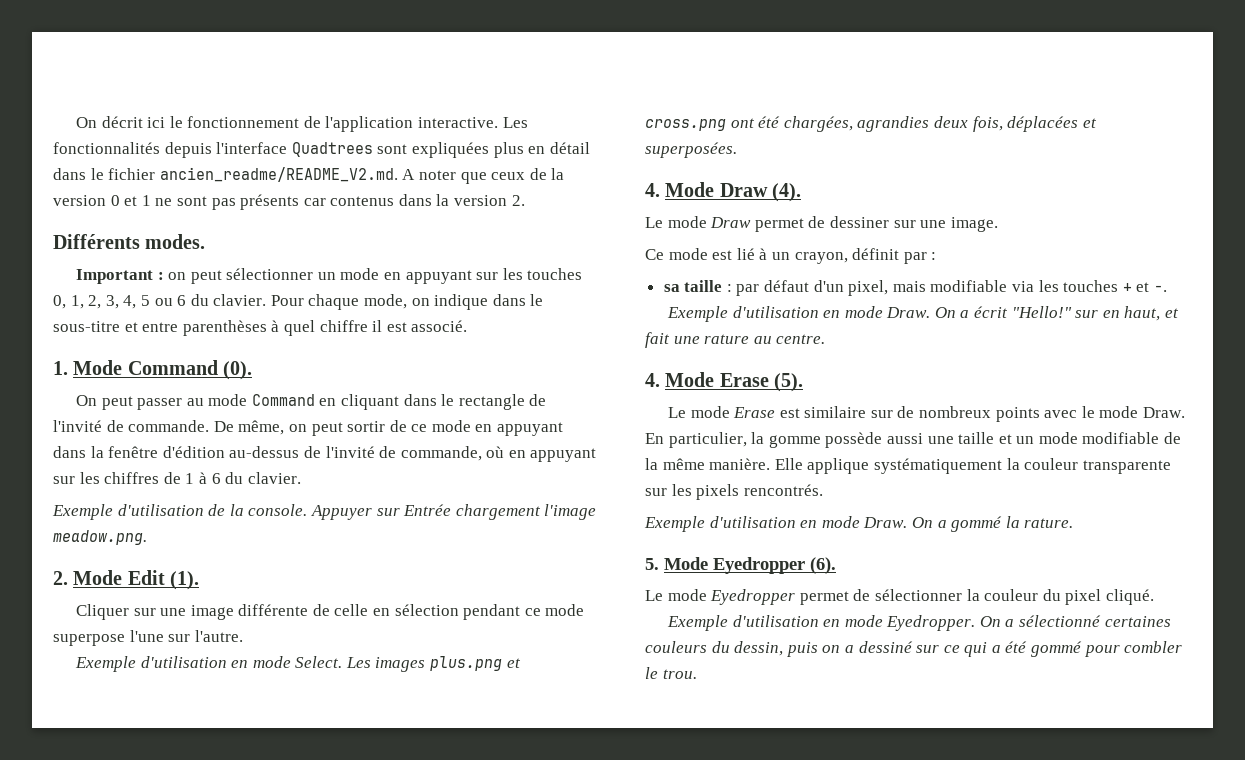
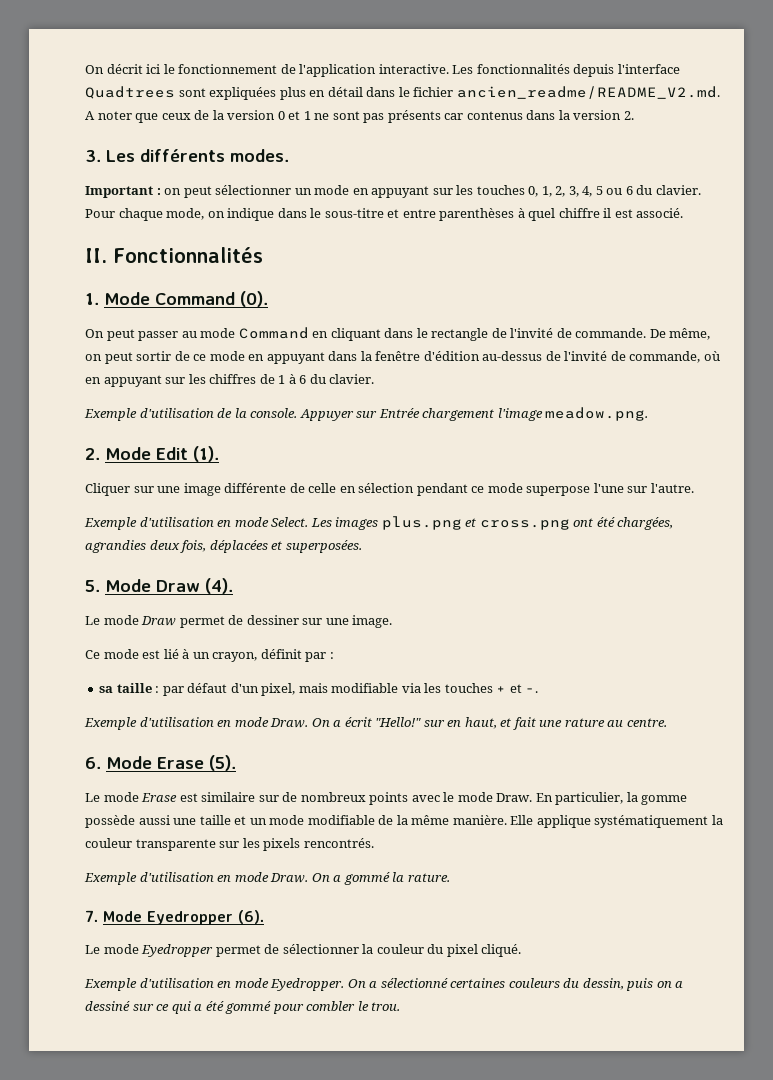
- Différents modes.
+ 3. Les différents modes.
+ II. Fonctionnalités
- 4. Mode Draw (4).
+ 5. Mode Draw (4).
- 4. Mode Erase (5).
+ 6. Mode Erase (5).
- 5. Mode Eyedropper (6).
+ 7. Mode Eyedropper (6).

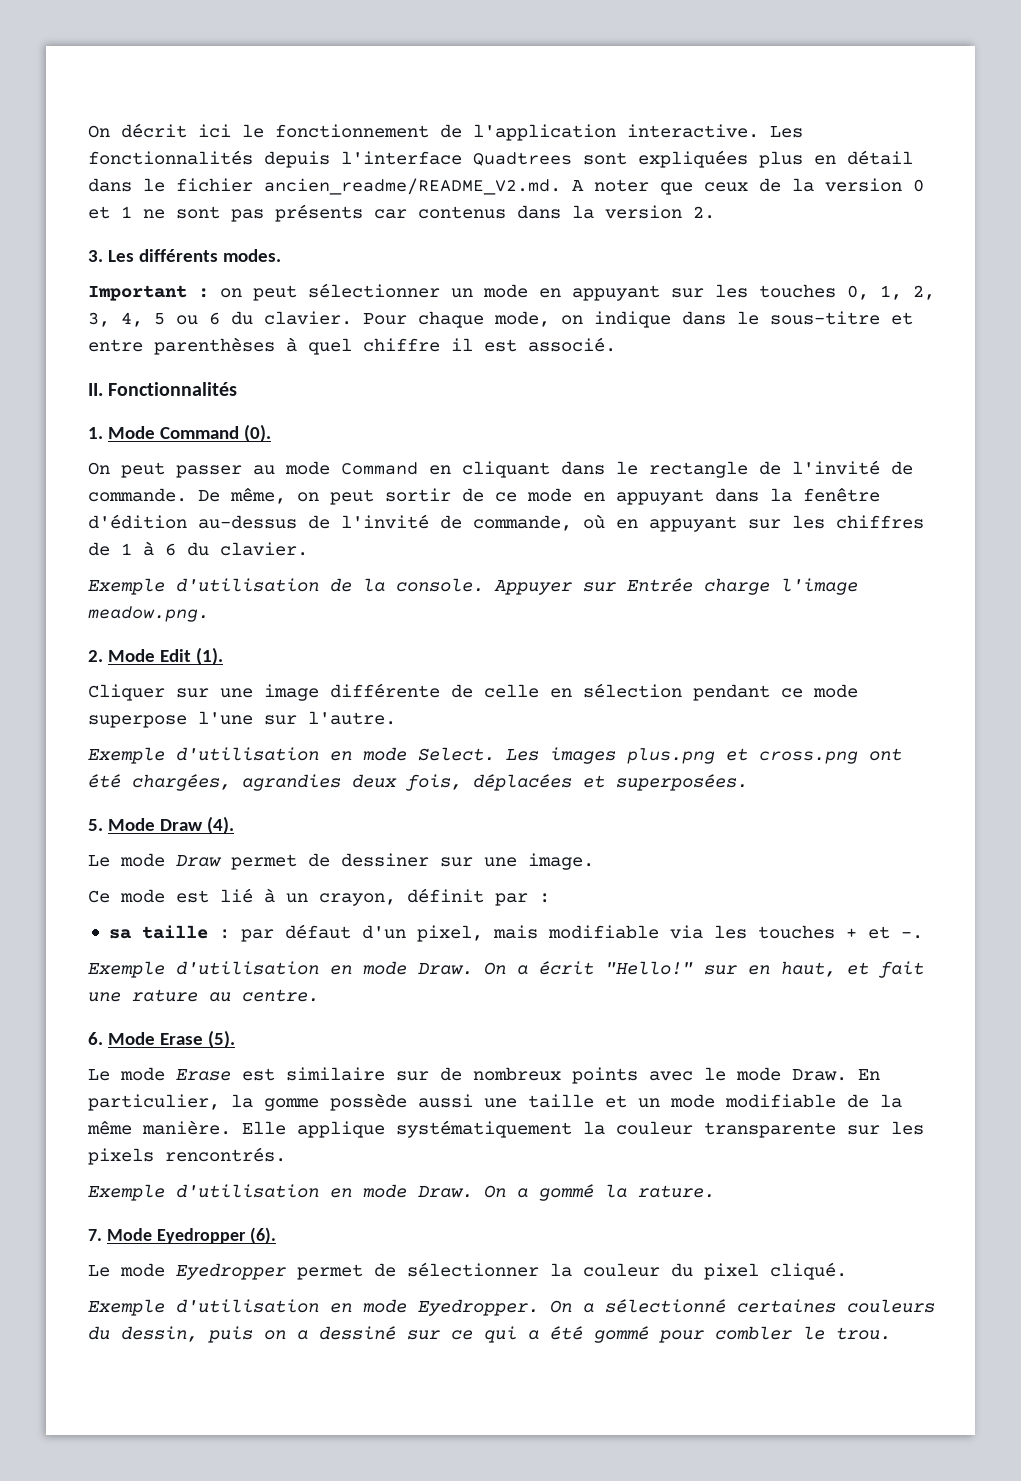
- Appuyer sur Entrée chargement l'image meadow.png.
+ Appuyer sur Entrée charge l'image meadow.png.

